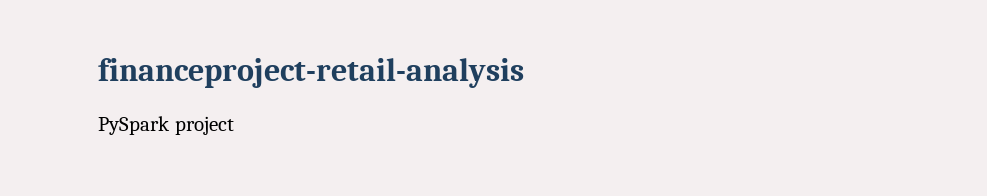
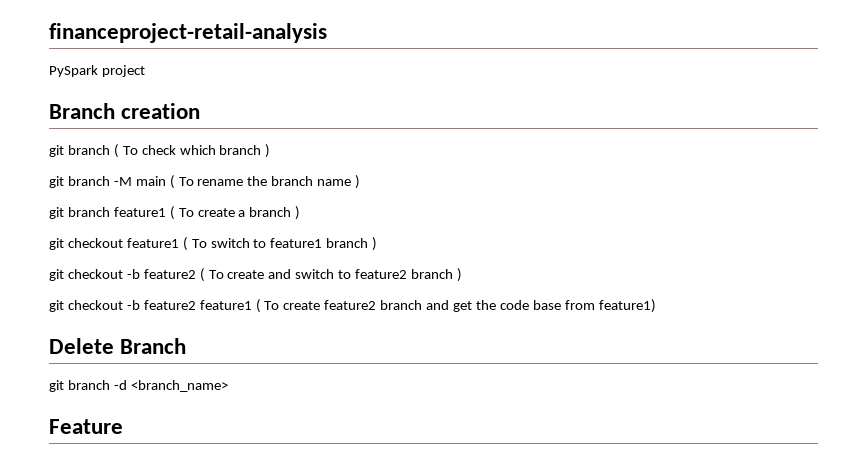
+ Branch creation
+ git branch ( To check which branch )
+ git branch -M main ( To rename the branch name )
+ git branch feature1 ( To create a branch )
+ git checkout feature1 ( To switch to feature1 branch )
+ git checkout -b feature2 ( To create and switch to feature2 branch )
+ git checkout -b feature2 feature1 ( To create feature2 branch and get the code base from feature1)
+ Delete Branch
+ git branch -d <branch_name>
+ Feature

